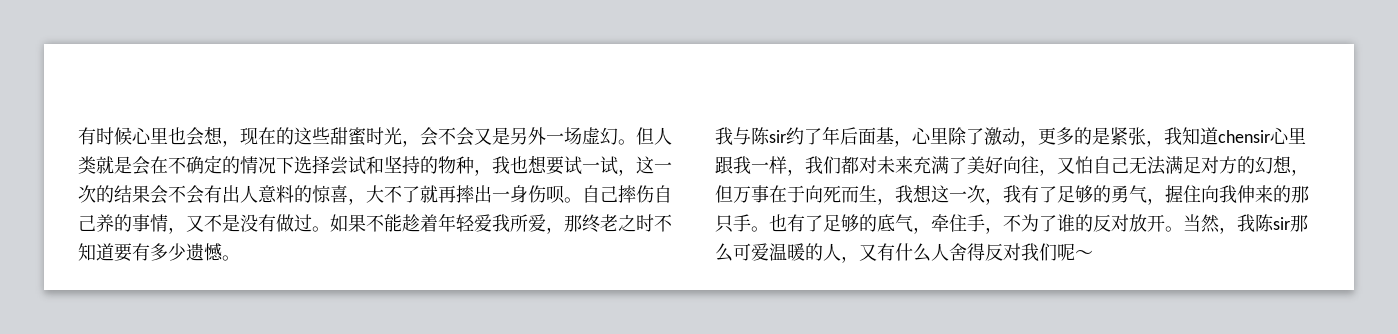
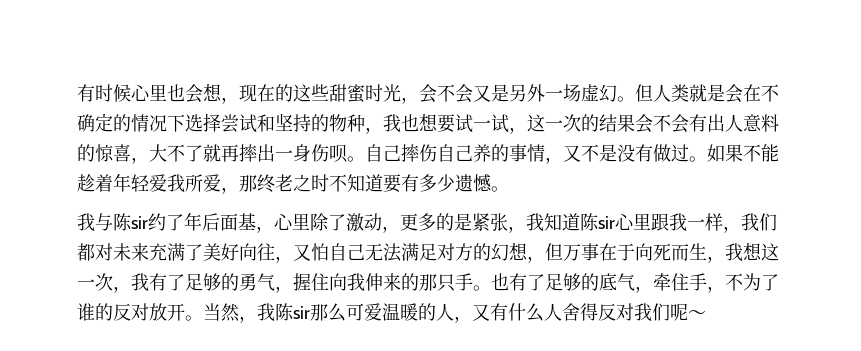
- 我与陈sir约了年后面基，心里除了激动，更多的是紧张，我知道chensir心里跟我一样，我们都对未来充满了美好向往，又怕自己无法满足对方的幻想，但万事在于向死而生，我想这一次，我有了足够的勇气，握住向我伸来的那只手。
+ 我与陈sir约了年后面基，心里除了激动，更多的是紧张，我知道陈sir心里跟我一样，我们都对未来充满了美好向往，又怕自己无法满足对方的幻想，但万事在于向死而生，我想这一次，我有了足够的勇气，握住向我伸来的那只手。

